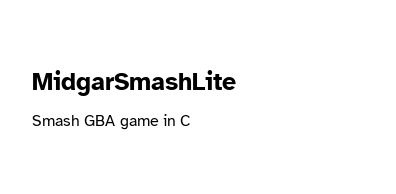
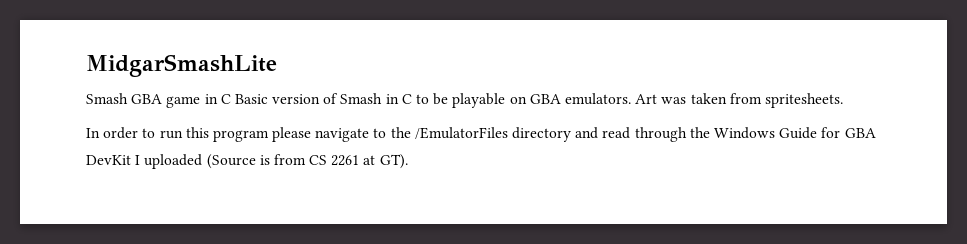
- Smash GBA game in C
+ Smash GBA game in C Basic version of Smash in C to be playable on GBA emulators. Art was taken from spritesheets.
+ In order to run this program please navigate to the /EmulatorFiles directory and read through the Windows Guide for GBA DevKit I uploaded (Source is from CS 2261 at GT).

